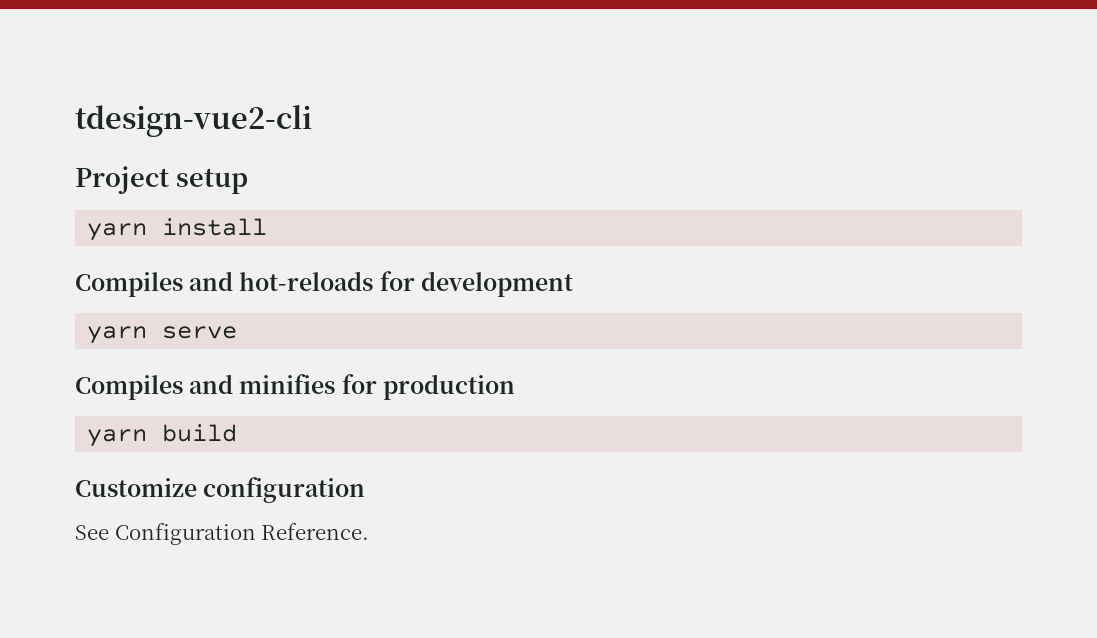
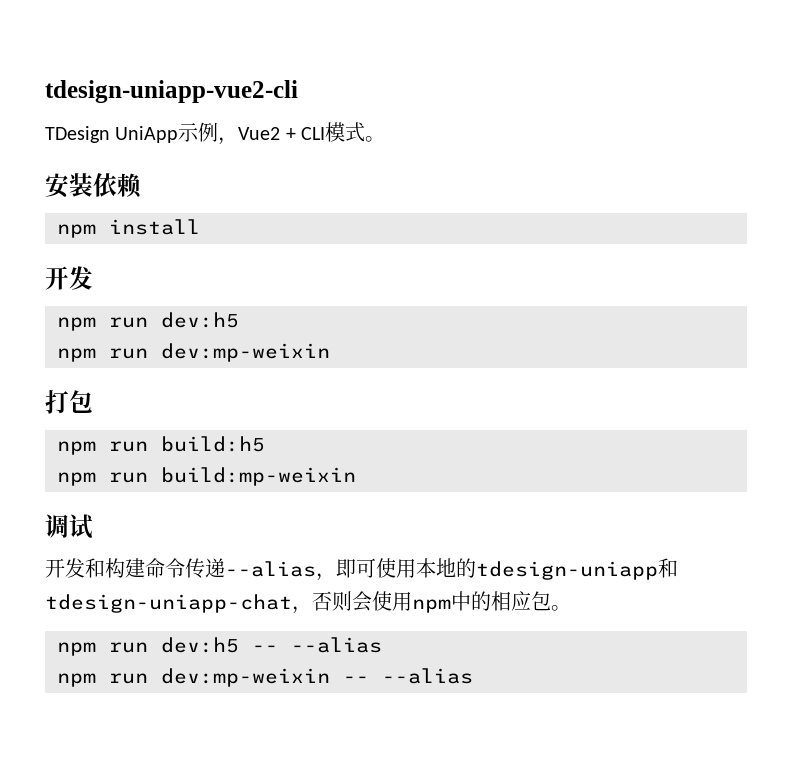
- tdesign-vue2-cli
- Project setup
- yarn install
- Compiles and hot-reloads for development
- yarn serve
- Compiles and minifies for production
- yarn build
- Customize configuration
- See Configuration Reference.
+ tdesign-uniapp-vue2-cli
+ TDesign UniApp示例，Vue2 + CLI模式。
+ 安装依赖
+ npm install
+ 开发
+ npm run dev:h5
+ npm run dev:mp-weixin
+ 打包
+ npm run build:h5
+ npm run build:mp-weixin
+ 调试
+ 开发和构建命令传递--alias，即可使用本地的tdesign-uniapp和tdesign-uniapp-chat，否则会使用npm中的相应包。
+ npm run dev:h5 -- --alias
+ npm run dev:mp-weixin -- --alias

